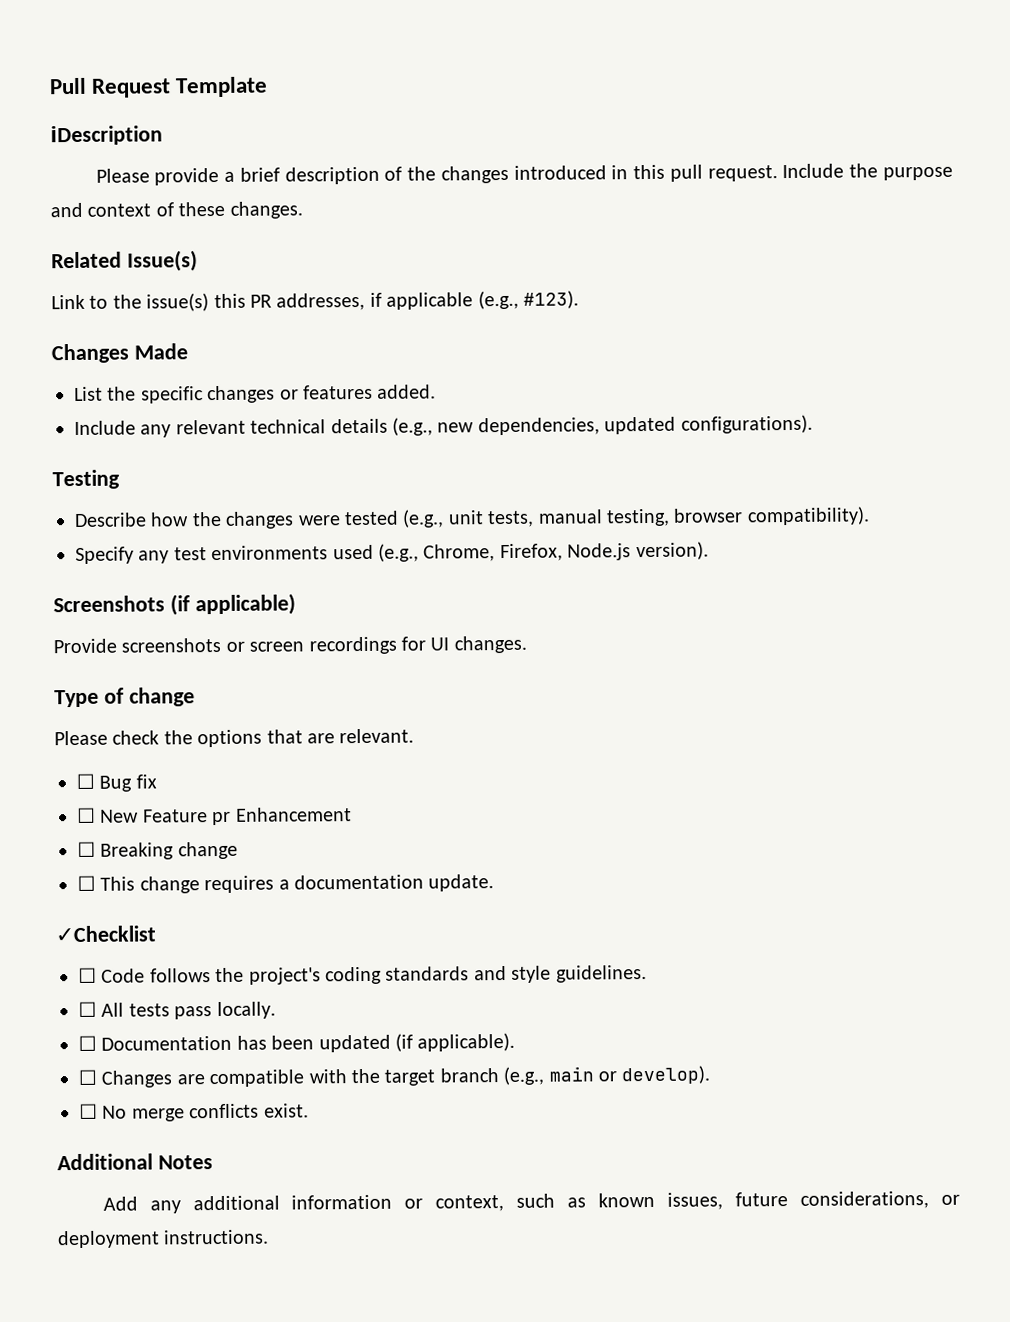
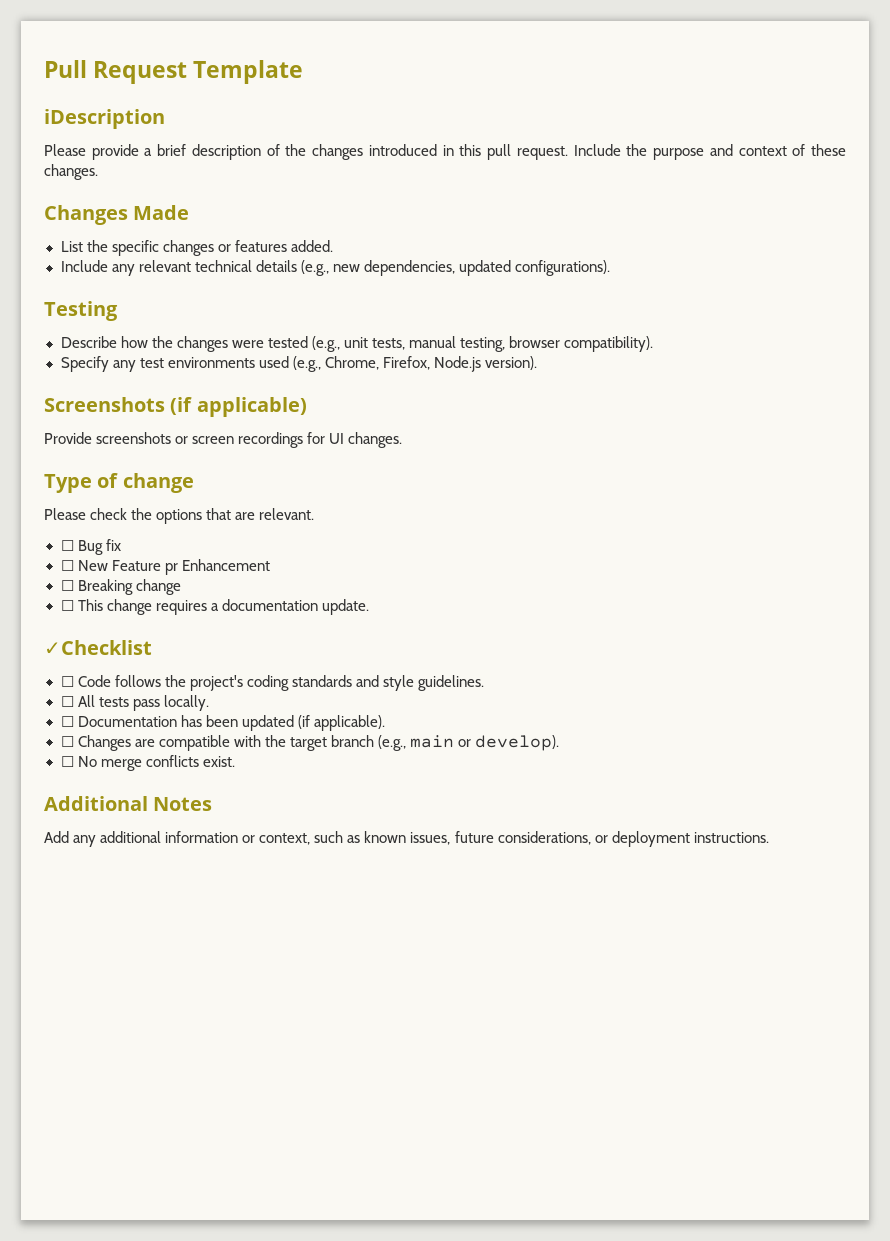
- Related Issue(s)
- Link to the issue(s) this PR addresses, if applicable (e.g., #123).

